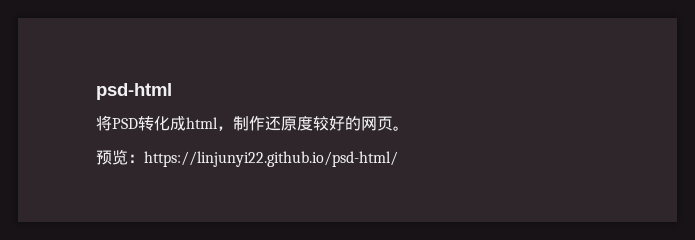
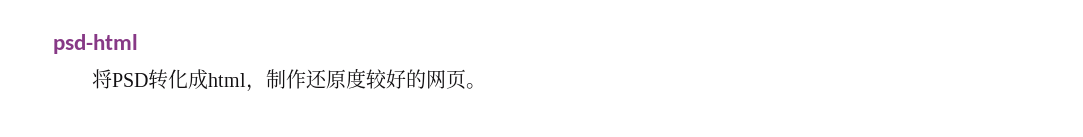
- 预览：https://linjunyi22.github.io/psd-html/

